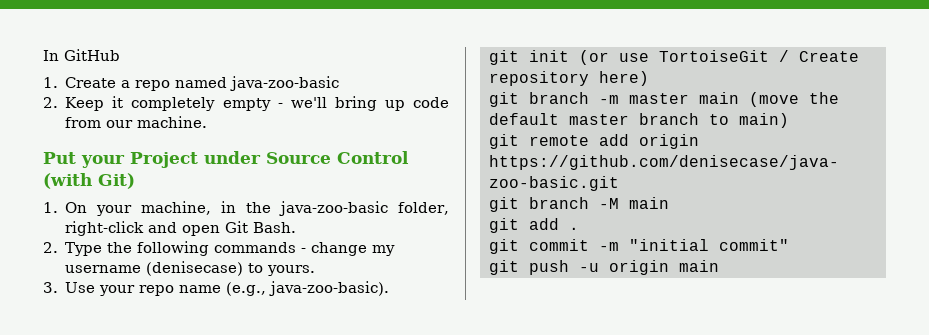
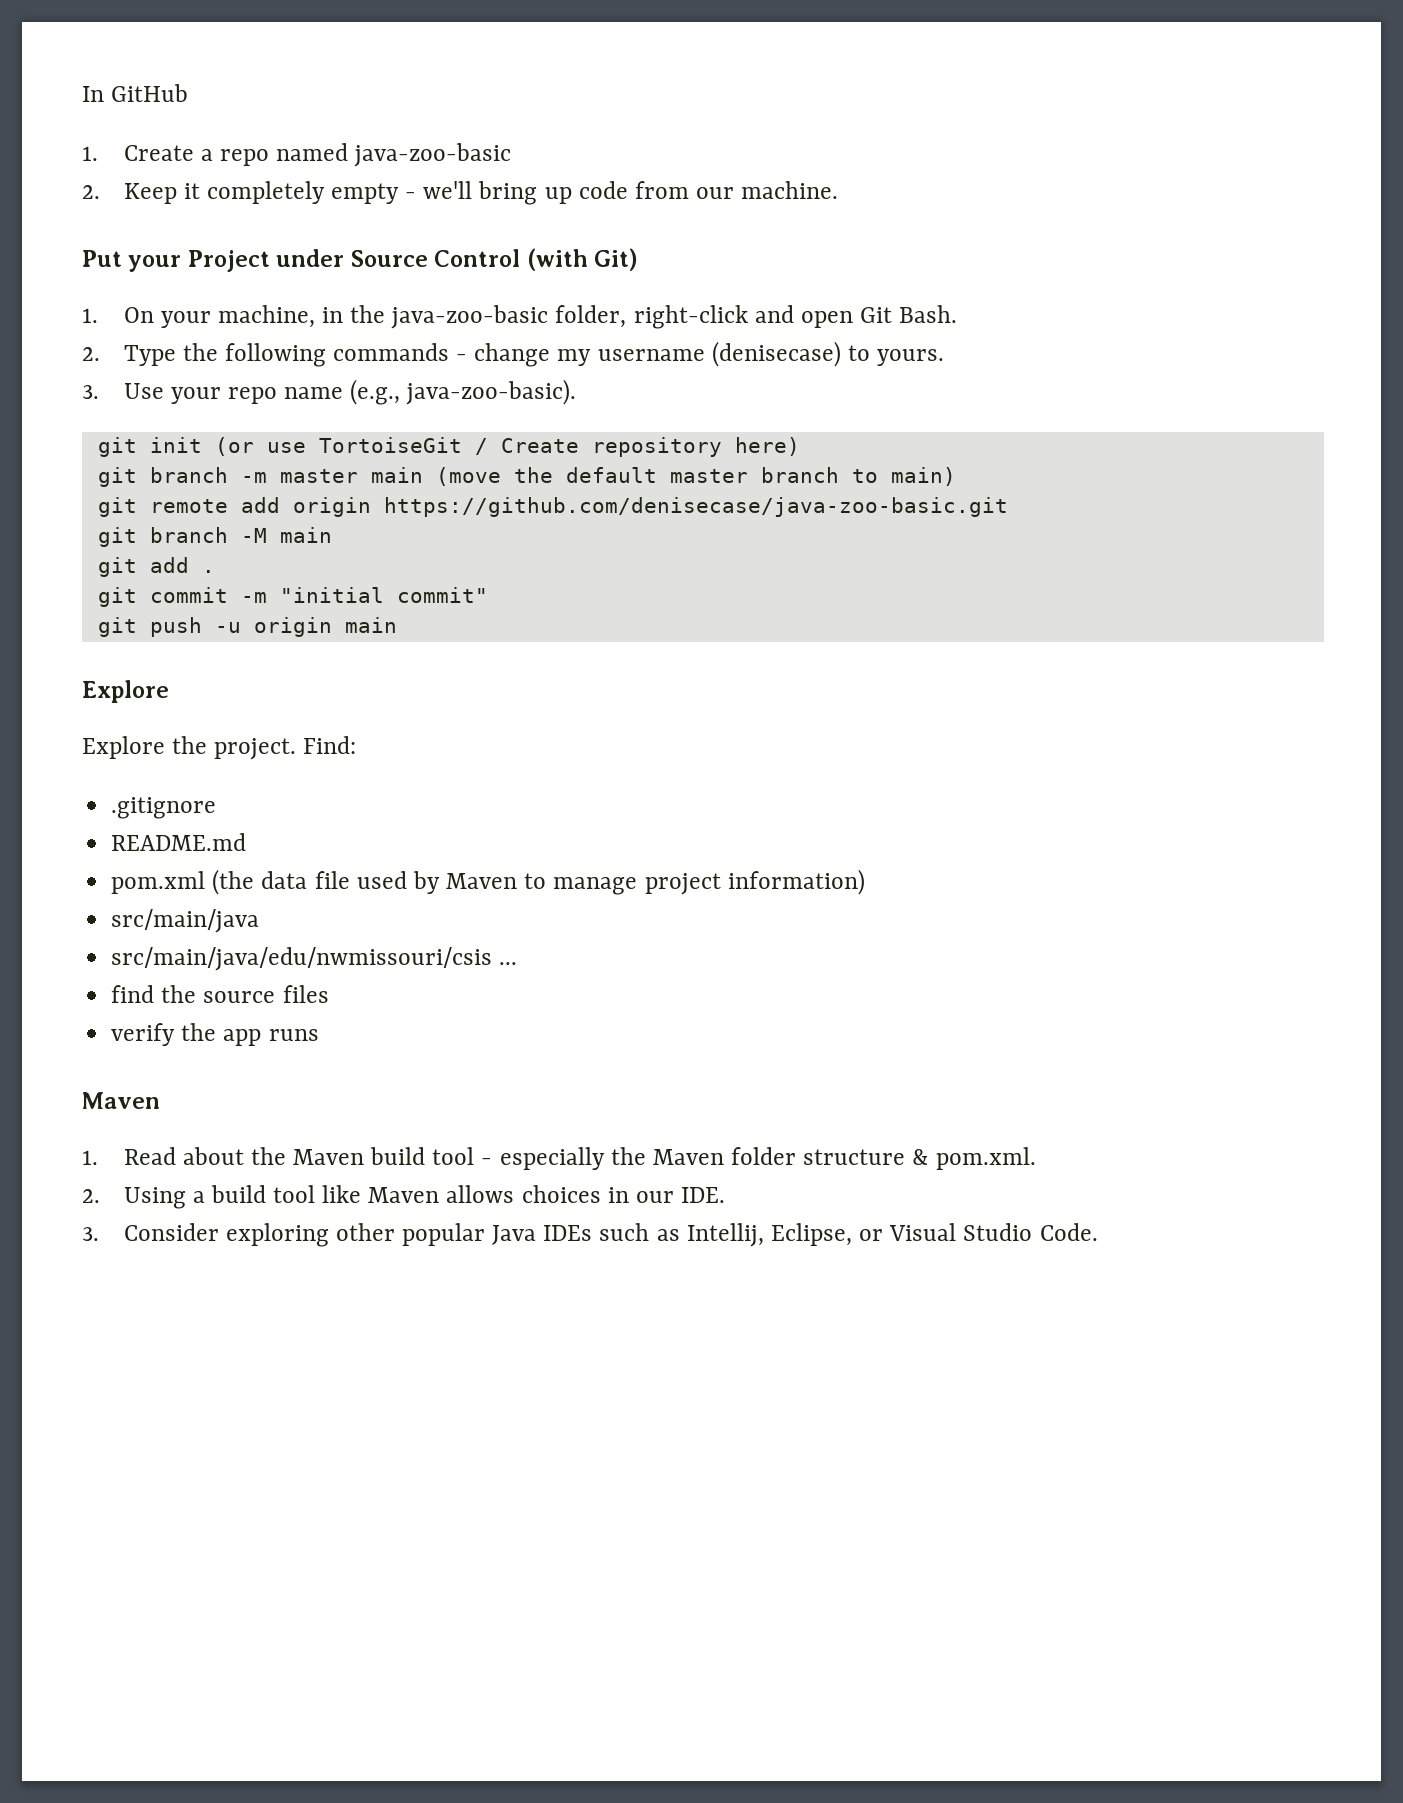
  git push -u origin main
+ Explore
+ Explore the project. Find:
+ .gitignore
+ README.md
+ pom.xml (the data file used by Maven to manage project information)
+ src/main/java
+ src/main/java/edu/nwmissouri/csis ...
+ find the source files
+ verify the app runs
+ Maven
+ 1. Read about the Maven build tool - especially the Maven folder structure & pom.xml.
+ 2. Using a build tool like Maven allows choices in our IDE.
+ 3. Consider exploring other popular Java IDEs such as Intellij, Eclipse, or Visual Studio Code.

